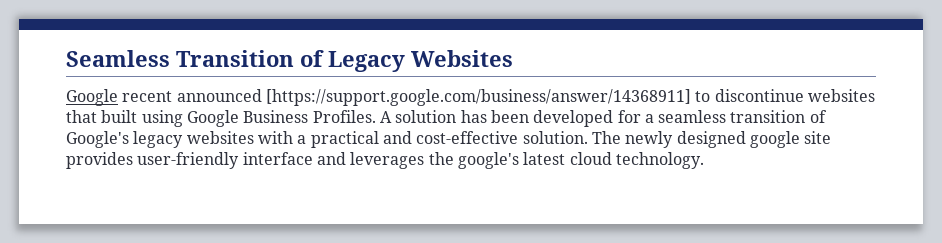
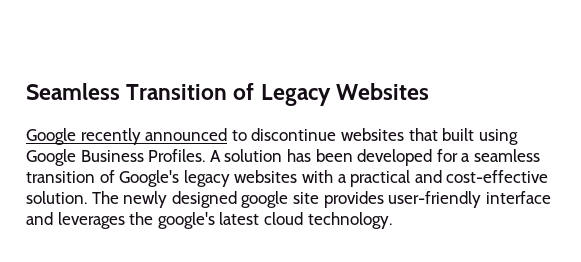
- Google recent announced [https://support.google.com/business/answer/14368911] to discontinue websites that built using Google Business Profiles.
+ Google recently announced to discontinue websites that built using Google Business Profiles.

